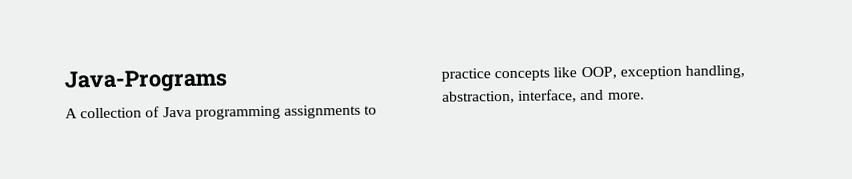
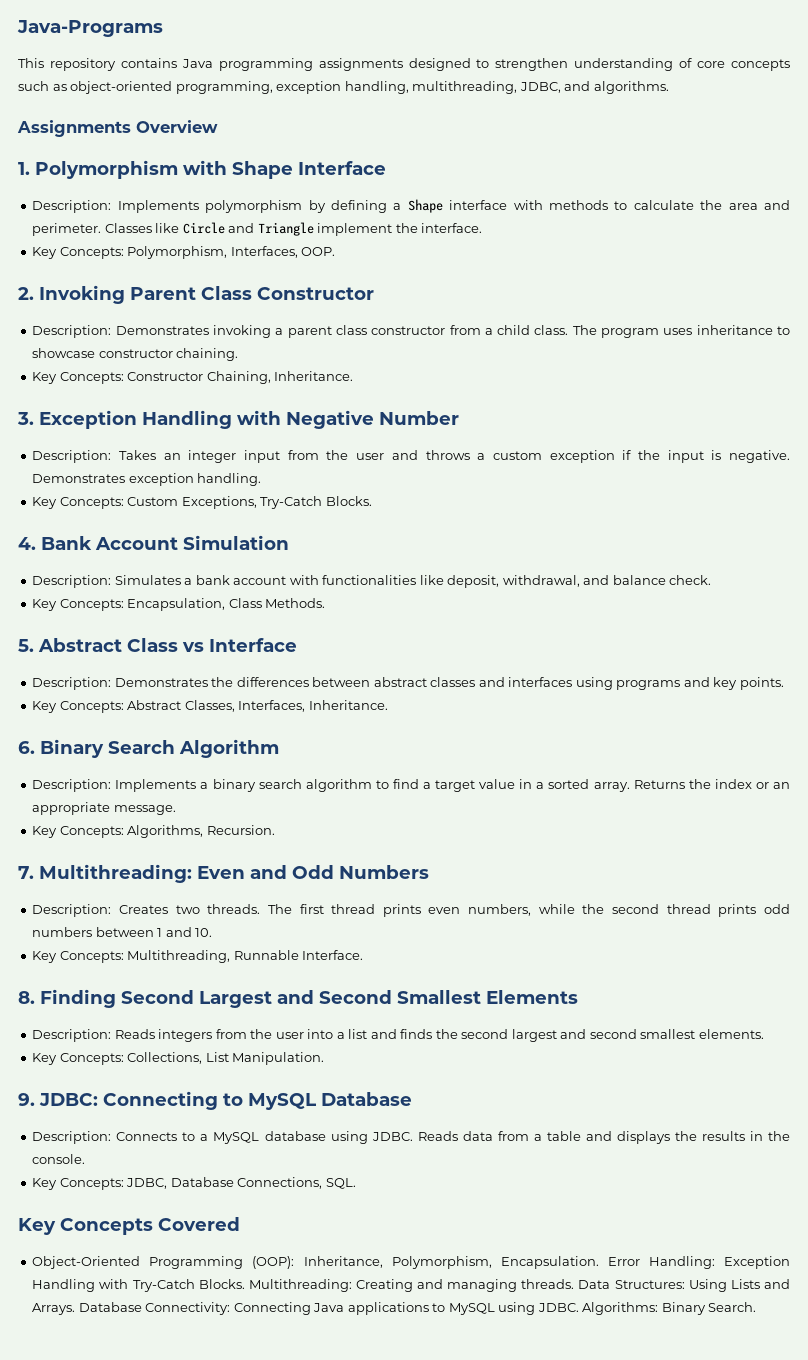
- A collection of Java programming assignments to practice concepts like OOP, exception handling, abstraction, interface, and more.
+ This repository contains Java programming assignments designed to strengthen understanding of core concepts such as object-oriented programming, exception handling, multithreading, JDBC, and algorithms.
+ Assignments Overview
+ 1. Polymorphism with Shape Interface
+ Description: Implements polymorphism by defining a Shape interface with methods to calculate the area and perimeter. Classes like Circle and Triangle implement the interface.
+ Key Concepts: Polymorphism, Interfaces, OOP.
+ 2. Invoking Parent Class Constructor
+ Description: Demonstrates invoking a parent class constructor from a child class. The program uses inheritance to showcase constructor chaining.
+ Key Concepts: Constructor Chaining, Inheritance.
+ 3. Exception Handling with Negative Number
+ Description: Takes an integer input from the user and throws a custom exception if the input is negative. Demonstrates exception handling.
+ Key Concepts: Custom Exceptions, Try-Catch Blocks.
+ 4. Bank Account Simulation
+ Description: Simulates a bank account with functionalities like deposit, withdrawal, and balance check.
+ Key Concepts: Encapsulation, Class Methods.
+ 5. Abstract Class vs Interface
+ Description: Demonstrates the differences between abstract classes and interfaces using programs and key points.
+ Key Concepts: Abstract Classes, Interfaces, Inheritance.
+ 6. Binary Search Algorithm
+ Description: Implements a binary search algorithm to find a target value in a sorted array. Returns the index or an appropriate message.
+ Key Concepts: Algorithms, Recursion.
+ 7. Multithreading: Even and Odd Numbers
+ Description: Creates two threads. The first thread prints even numbers, while the second thread prints odd numbers between 1 and 10.
+ Key Concepts: Multithreading, Runnable Interface.
+ 8. Finding Second Largest and Second Smallest Elements
+ Description: Reads integers from the user into a list and finds the second largest and second smallest elements.
+ Key Concepts: Collections, List Manipulation.
+ 9. JDBC: Connecting to MySQL Database
+ Description: Connects to a MySQL database using JDBC. Reads data from a table and displays the results in the console.
+ Key Concepts: JDBC, Database Connections, SQL.
+ Key Concepts Covered
+ Object-Oriented Programming (OOP): Inheritance, Polymorphism, Encapsulation. Error Handling: Exception Handling with Try-Catch Blocks. Multithreading: Creating and managing threads. Data Structures: Using Lists and Arrays. Database Connectivity: Connecting Java applications to MySQL using JDBC. Algorithms: Binary Search.

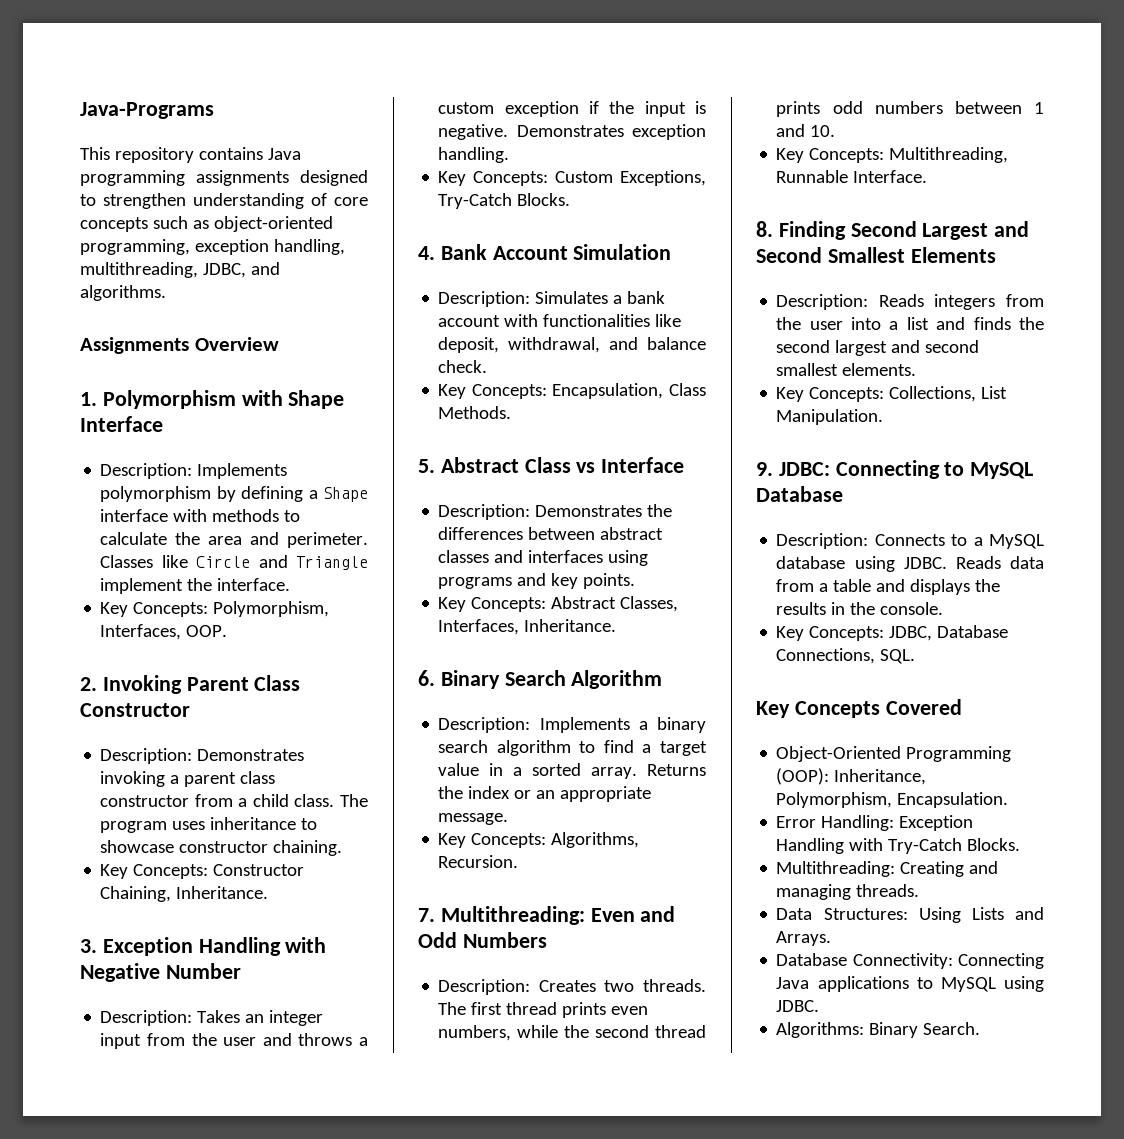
- Object-Oriented Programming (OOP): Inheritance, Polymorphism, Encapsulation. Error Handling: Exception Handling with Try-Catch Blocks. Multithreading: Creating and managing threads. Data Structures: Using Lists and Arrays. Database Connectivity: Connecting Java applications to MySQL using JDBC. Algorithms: Binary Search.
+ Object-Oriented Programming (OOP): Inheritance, Polymorphism, Encapsulation.
+ Error Handling: Exception Handling with Try-Catch Blocks.
+ Multithreading: Creating and managing threads.
+ Data Structures: Using Lists and Arrays.
+ Database Connectivity: Connecting Java applications to MySQL using JDBC.
+ Algorithms: Binary Search.

